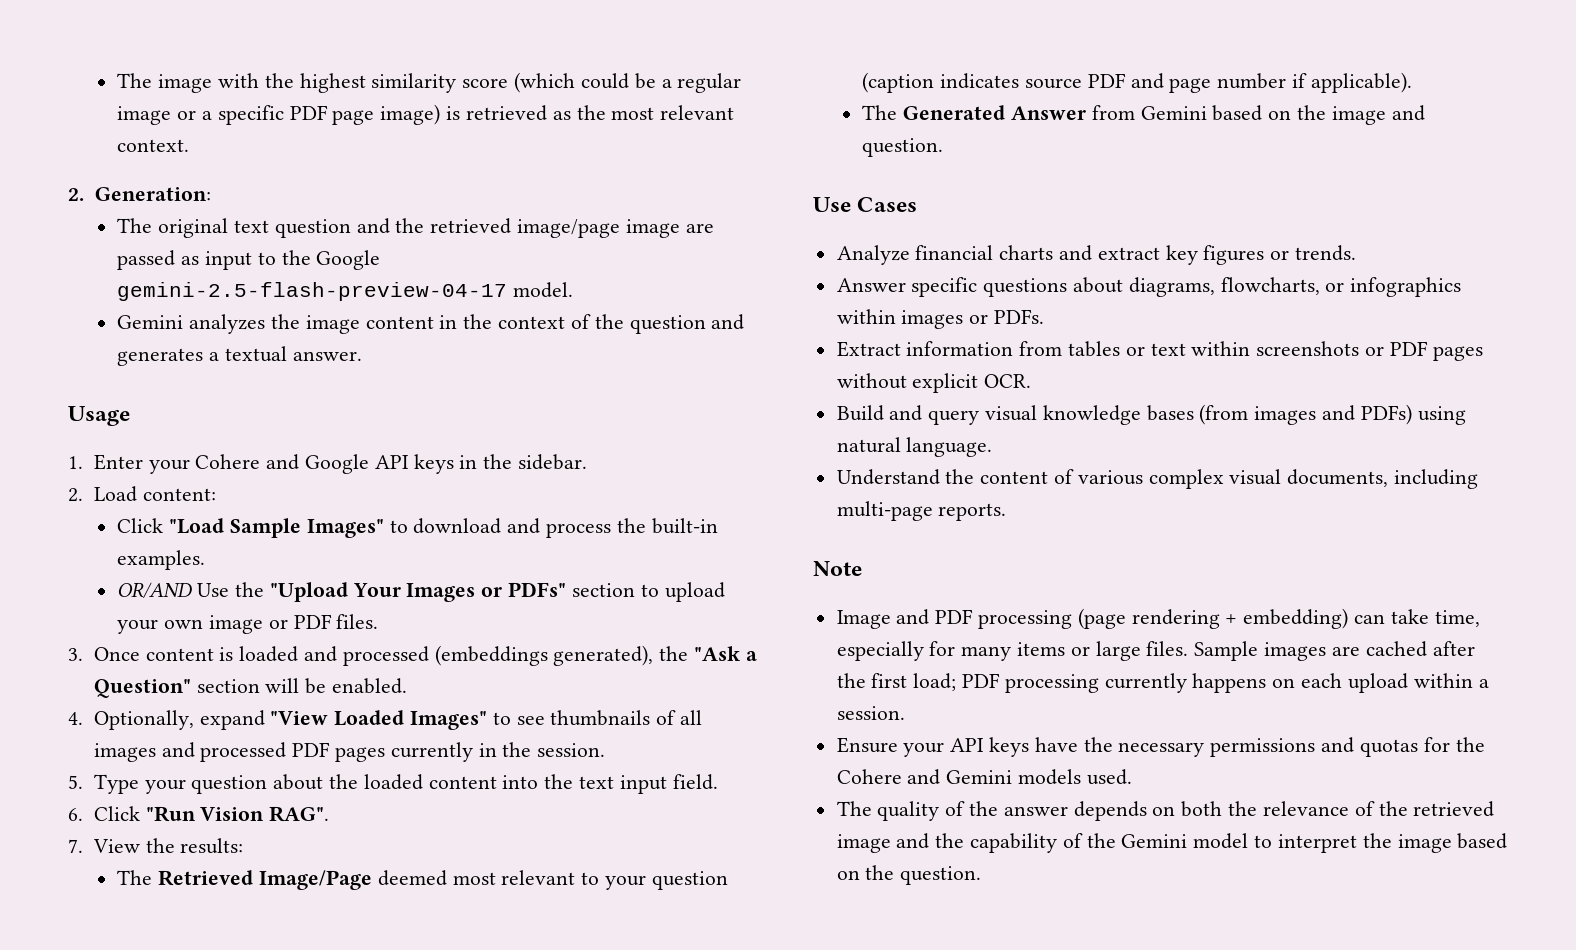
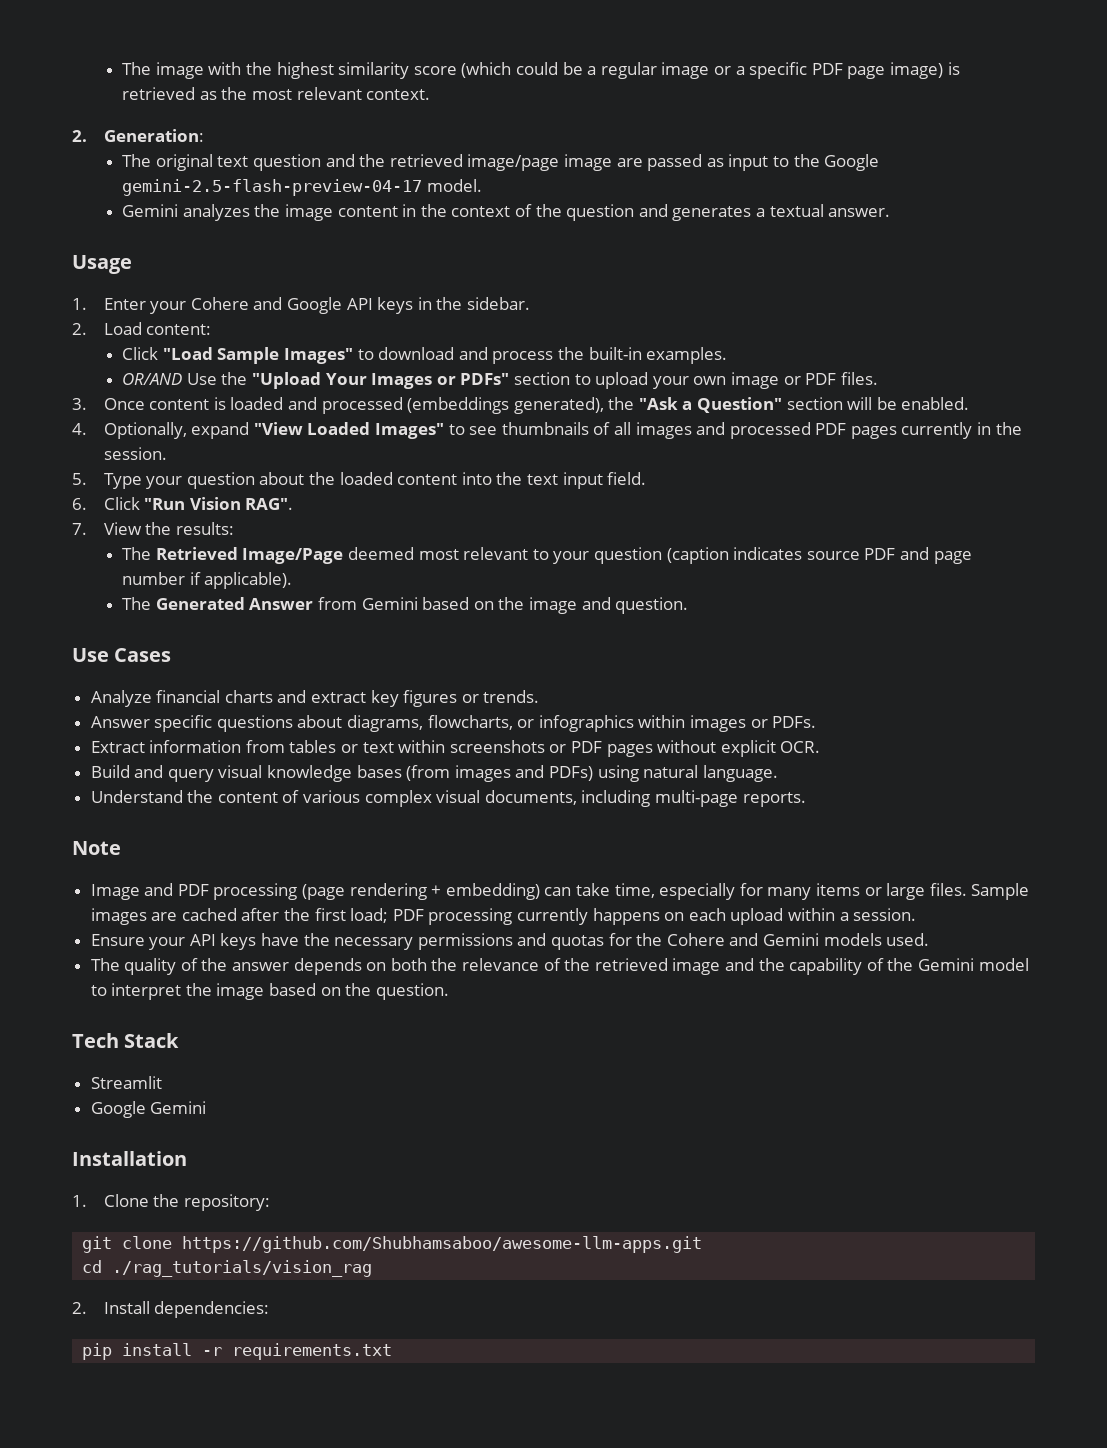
+ Tech Stack
+ Streamlit
+ Google Gemini
+ Installation
+ 1. Clone the repository:
+ git clone https://github.com/Shubhamsaboo/awesome-llm-apps.git
+ cd ./rag_tutorials/vision_rag
+ 2. Install dependencies:
+ pip install -r requirements.txt

